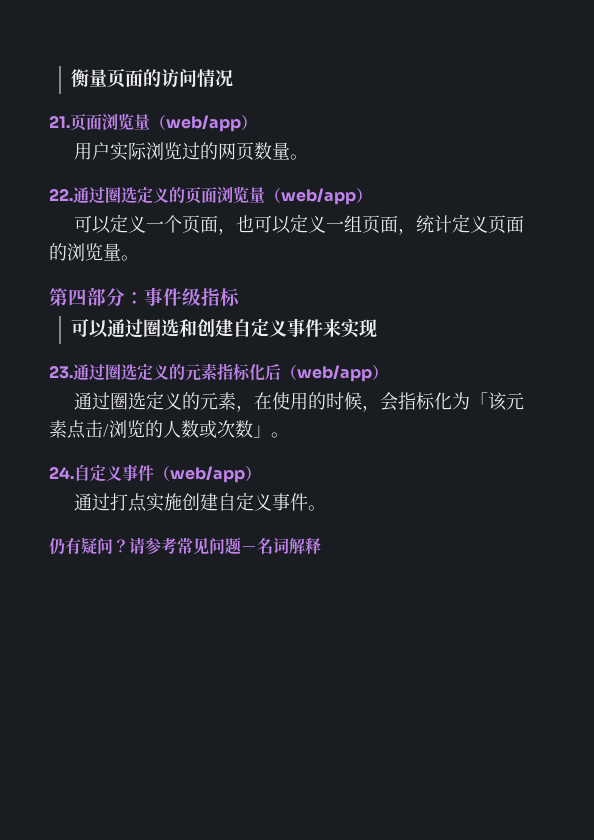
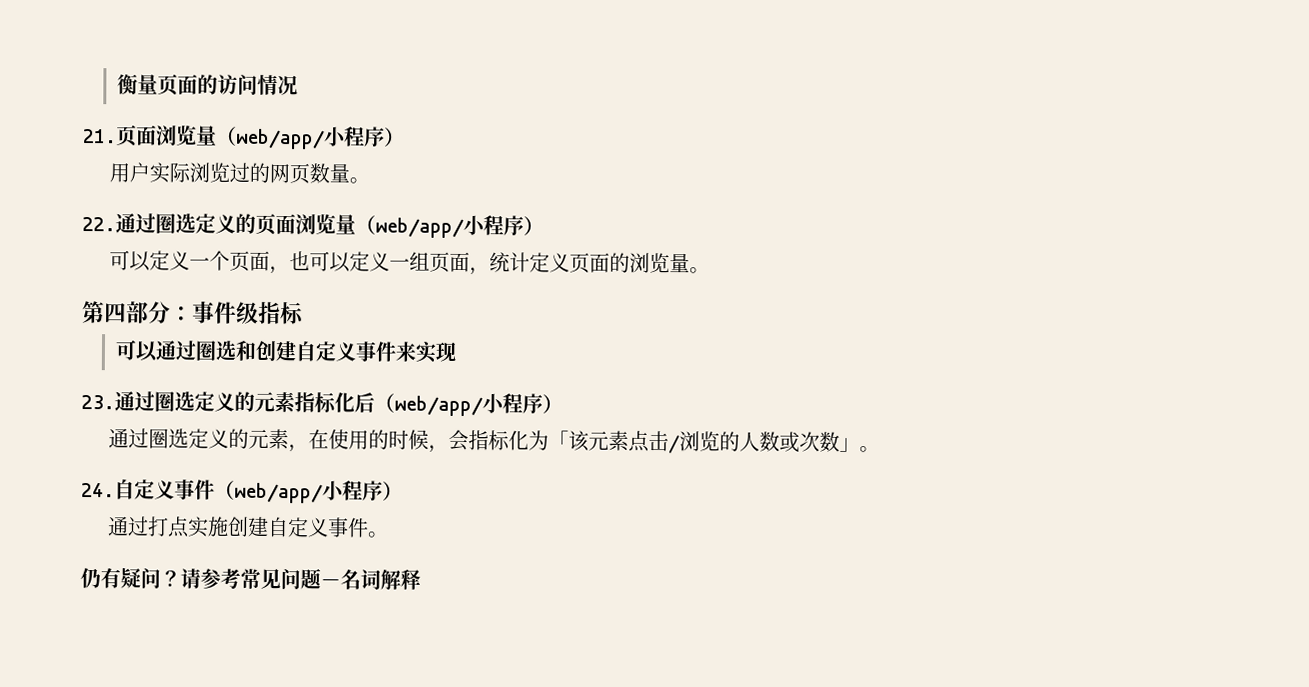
- 21.页面浏览量（web/app）
+ 21.页面浏览量（web/app/小程序）
- 22.通过圈选定义的页面浏览量（web/app）
+ 22.通过圈选定义的页面浏览量（web/app/小程序）
- 23.通过圈选定义的元素指标化后（web/app）
+ 23.通过圈选定义的元素指标化后（web/app/小程序）
- 24.自定义事件（web/app）
+ 24.自定义事件（web/app/小程序）

